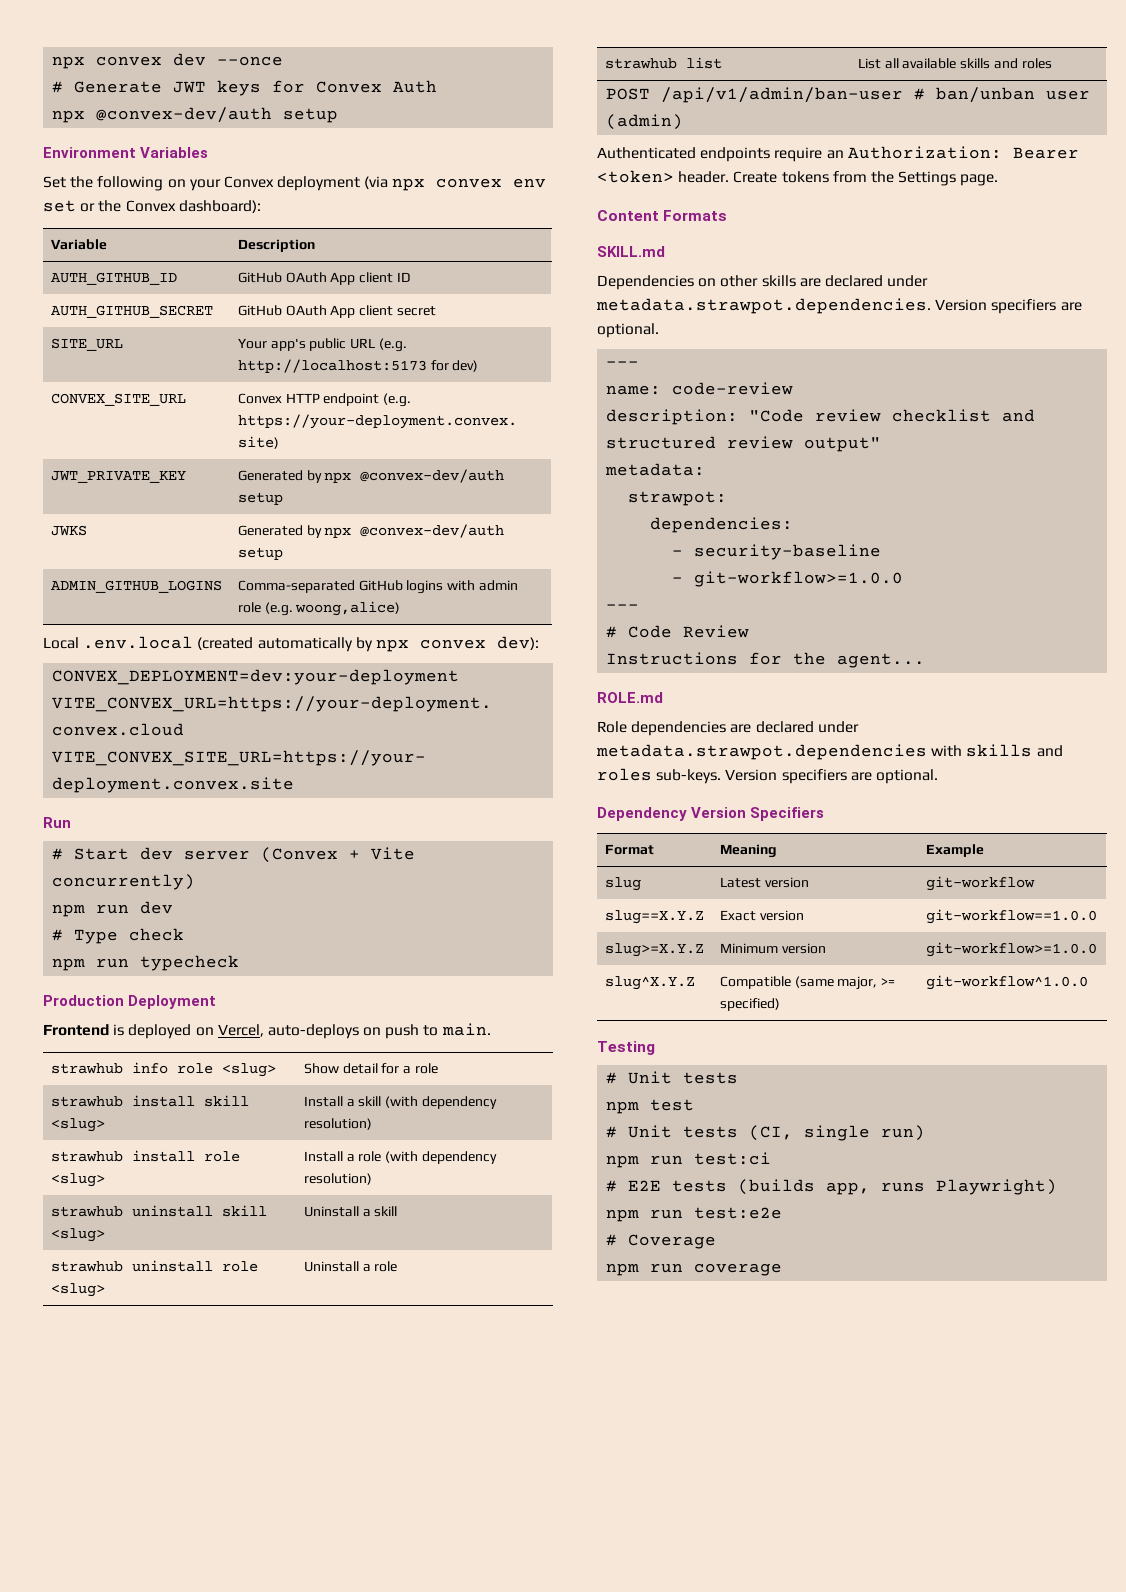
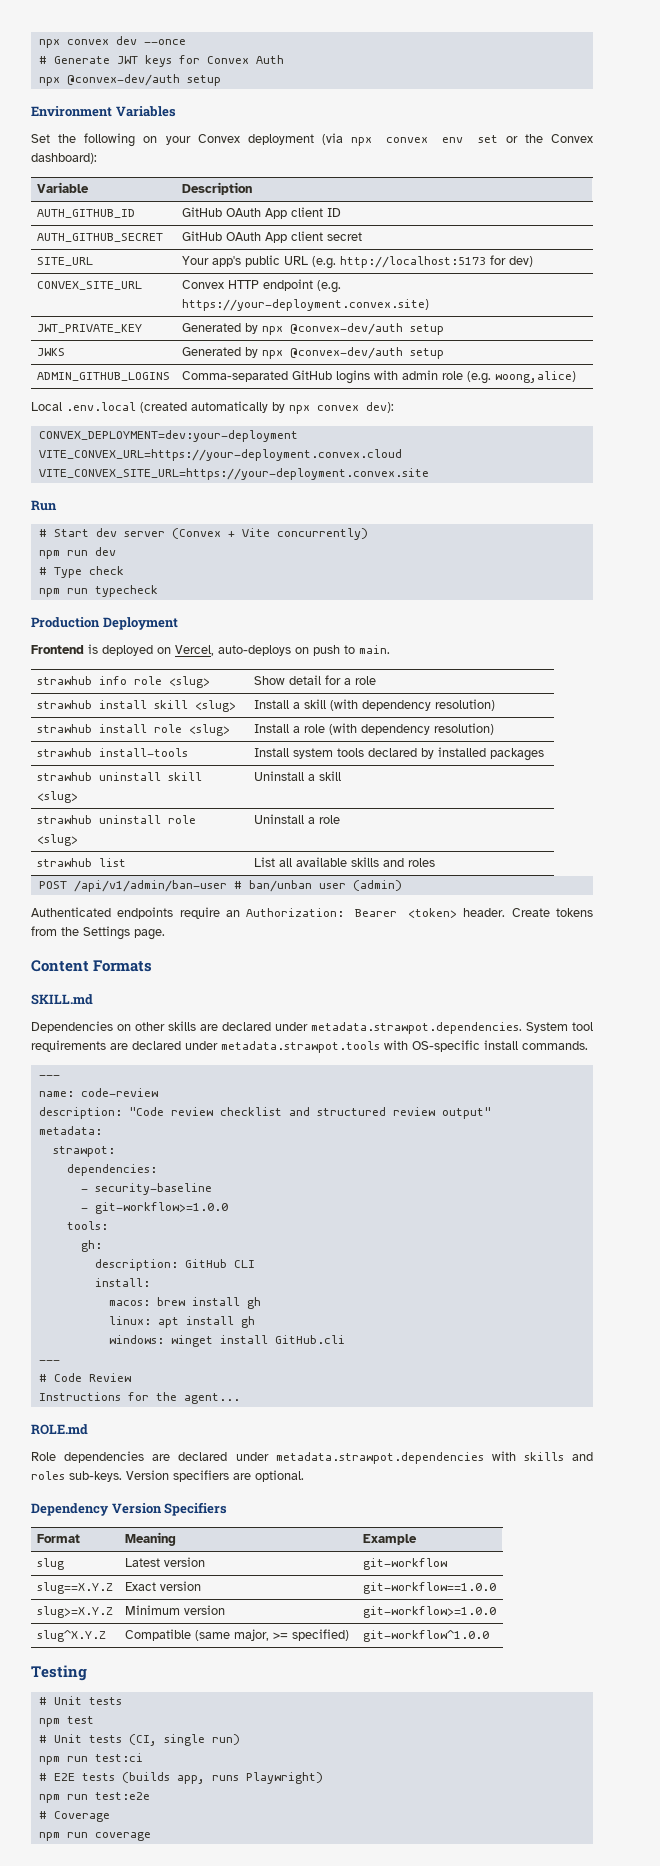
+ strawhub install-tools | Install system tools declared by installed packages
- Dependencies on other skills are declared under metadata.strawpot.dependencies. Version specifiers are optional.
+ Dependencies on other skills are declared under metadata.strawpot.dependencies. System tool requirements are declared under metadata.strawpot.tools with OS-specific install commands.
+ tools:
+ gh:
+ description: GitHub CLI
+ install:
+ macos: brew install gh
+ linux: apt install gh
+ windows: winget install GitHub.cli

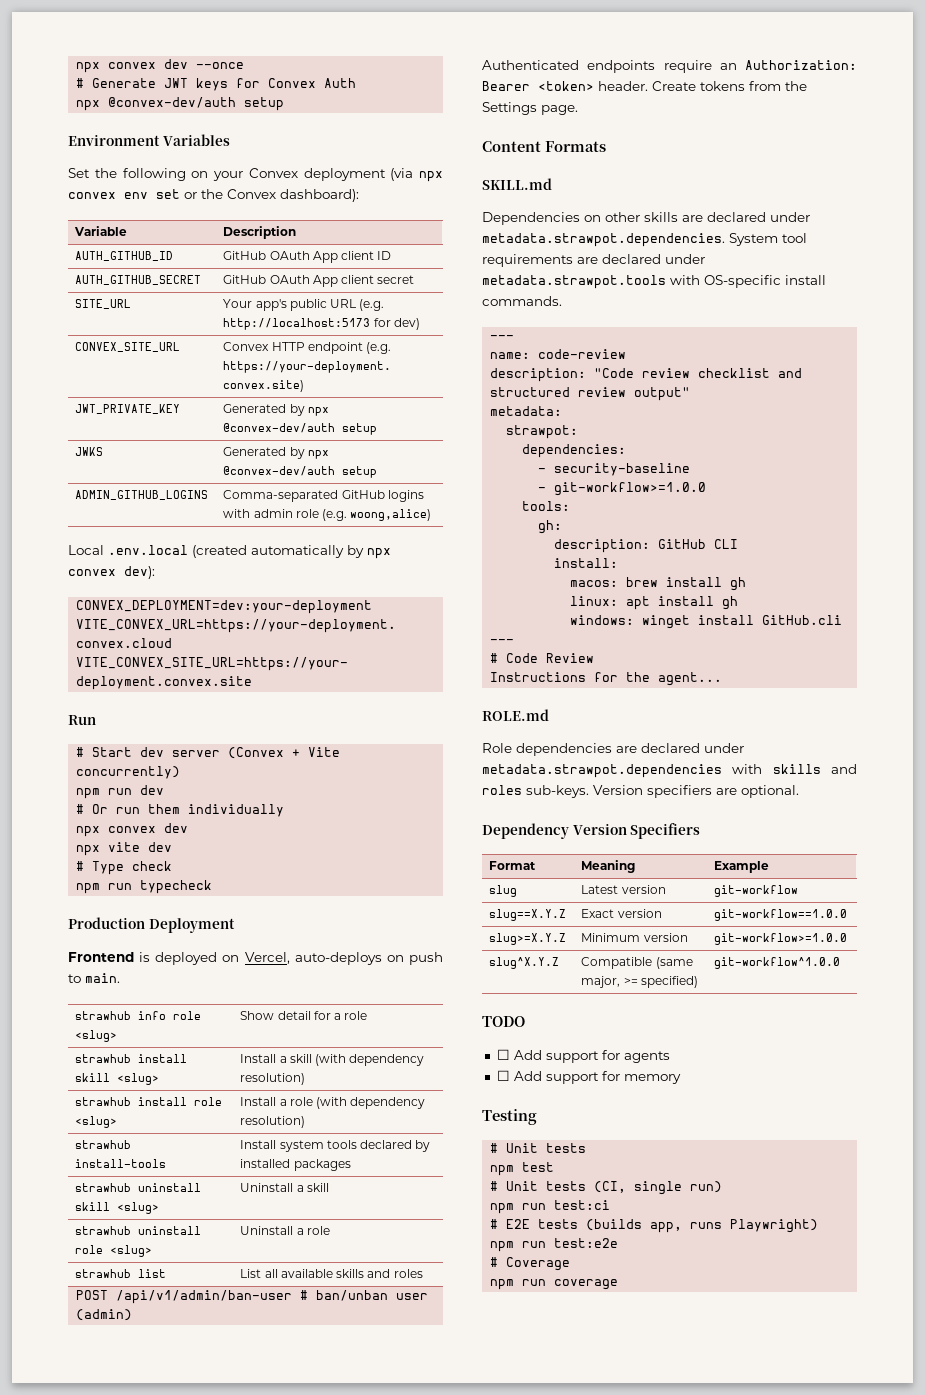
+ # Or run them individually
+ npx convex dev
+ npx vite dev
+ TODO
+ ☐ Add support for agents
+ ☐ Add support for memory

